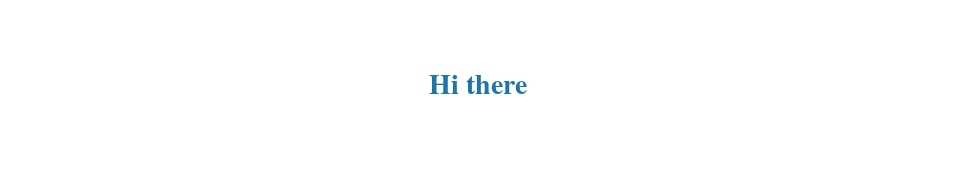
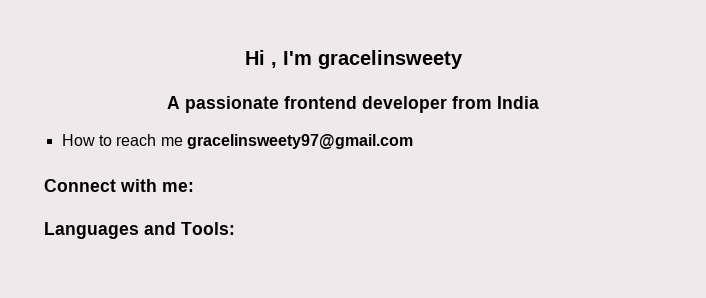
- Hi there
+ Hi , I'm gracelinsweety
+ A passionate frontend developer from India
+ How to reach me gracelinsweety97@gmail.com
+ Connect with me:
+ Languages and Tools:

